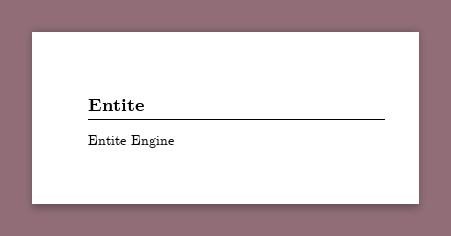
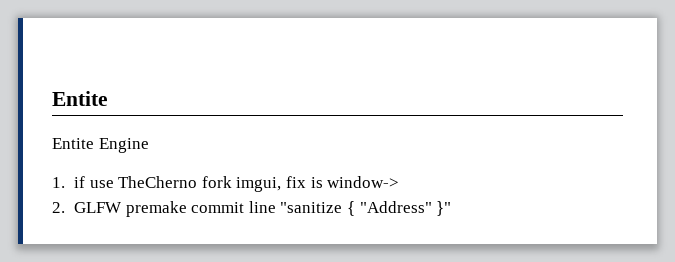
+ 1. if use TheCherno fork imgui, fix is window->
+ 2. GLFW premake commit line "sanitize { "Address" }"

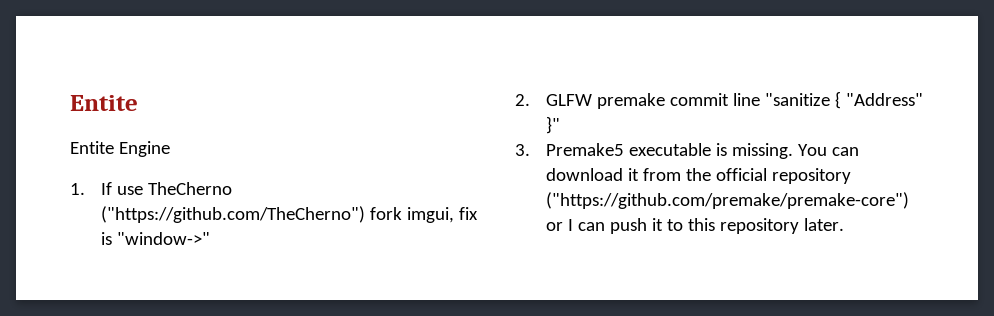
- 1. if use TheCherno fork imgui, fix is window->
+ 1. If use TheCherno ("https://github.com/TheCherno") fork imgui, fix is "window->"
+ 3. Premake5 executable is missing. You can download it from the official repository ("https://github.com/premake/premake-core") or I can push it to this repository later.

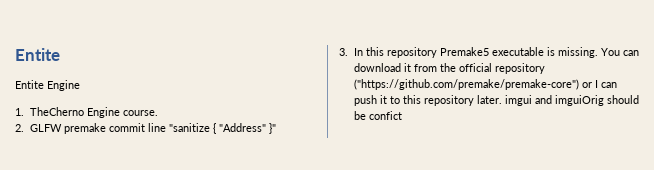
- 1. If use TheCherno ("https://github.com/TheCherno") fork imgui, fix is "window->"
+ 1. TheCherno Engine course.
- 3. Premake5 executable is missing.
+ 3. In this repository Premake5 executable is missing.
- You can download it from the official repository ("https://github.com/premake/premake-core") or I can push it to this repository later.
+ You can download it from the official repository ("https://github.com/premake/premake-core") or I can push it to this repository later. imgui and imguiOrig should be confict

